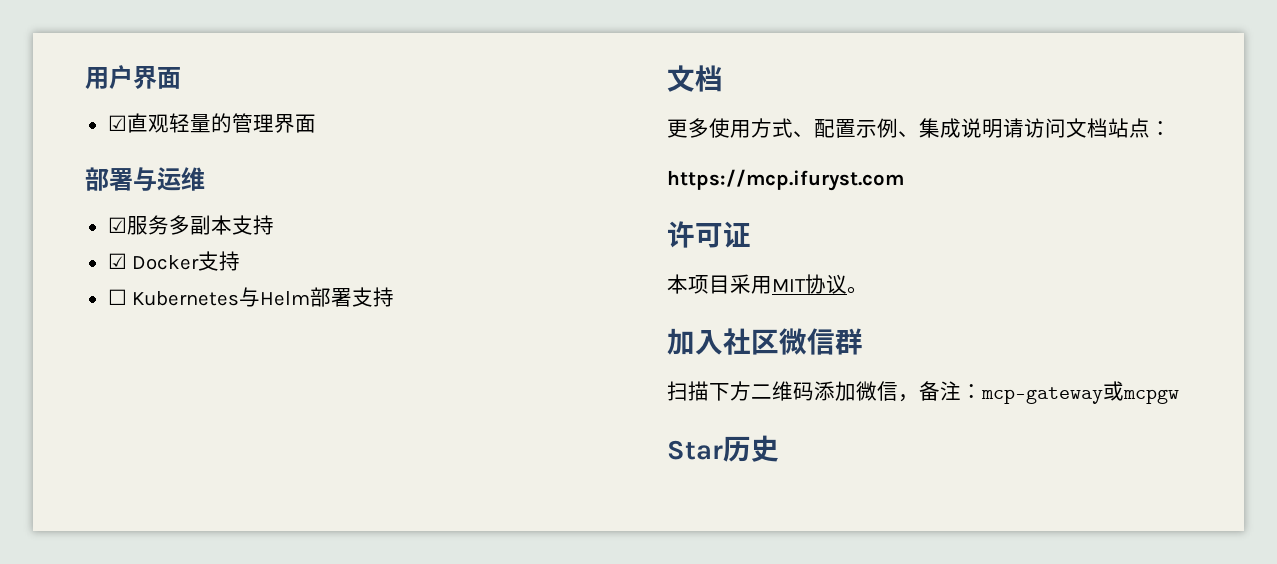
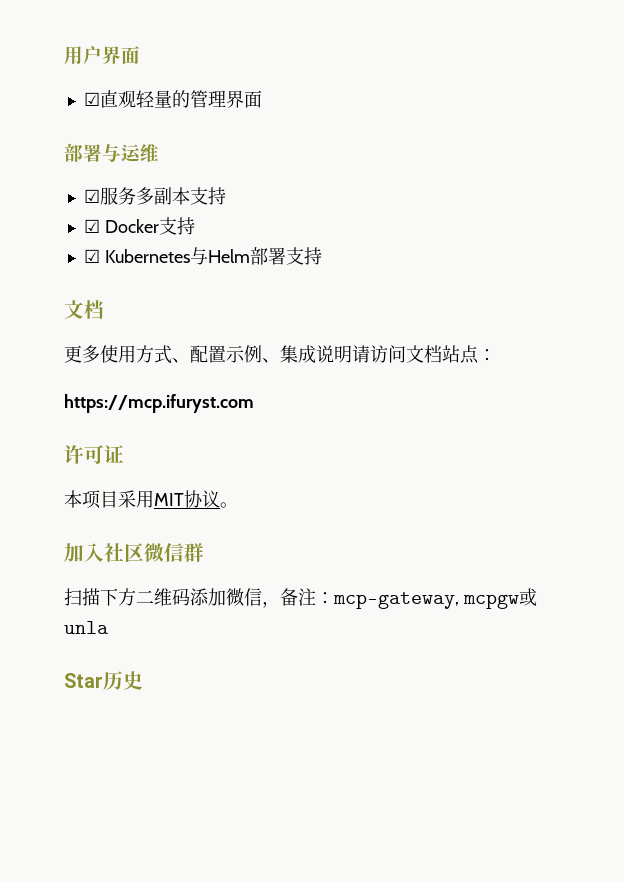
- ☐ Kubernetes与Helm部署支持
+ ☑ Kubernetes与Helm部署支持
- 扫描下方二维码添加微信，备注：mcp-gateway或mcpgw
+ 扫描下方二维码添加微信，备注：mcp-gateway, mcpgw或unla

